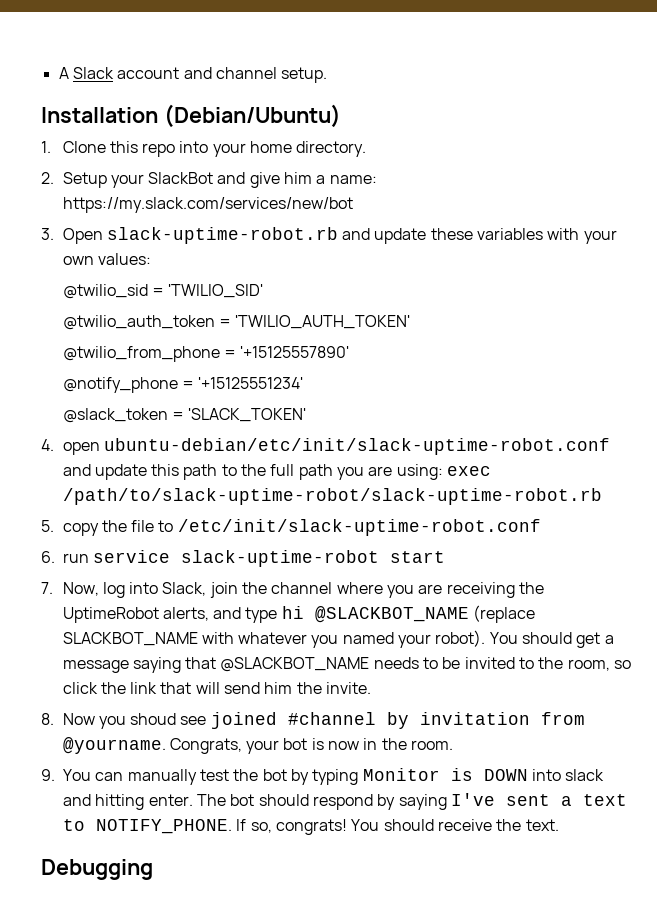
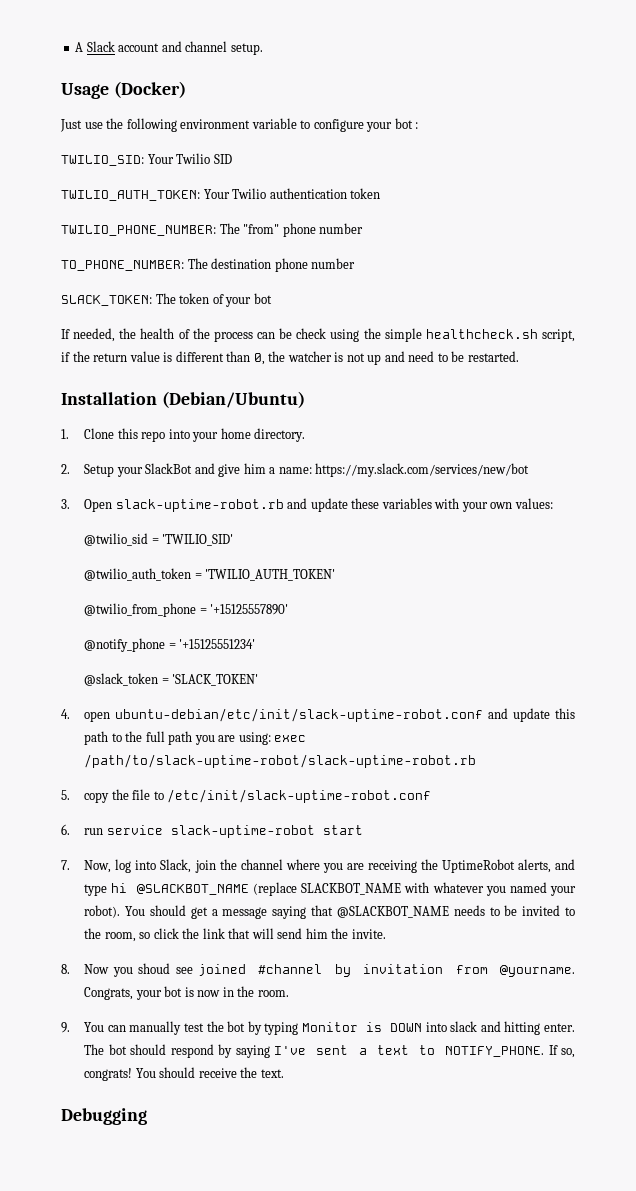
+ Usage (Docker)
+ Just use the following environment variable to configure your bot :
+ TWILIO_SID: Your Twilio SID
+ TWILIO_AUTH_TOKEN: Your Twilio authentication token
+ TWILIO_PHONE_NUMBER: The "from" phone number
+ TO_PHONE_NUMBER: The destination phone number
+ SLACK_TOKEN: The token of your bot
+ If needed, the health of the process can be check using the simple healthcheck.sh script, if the return value is different than 0, the watcher is not up and need to be restarted.

